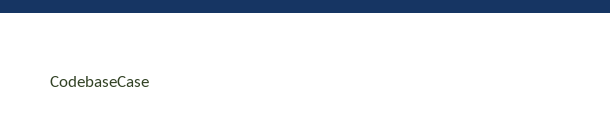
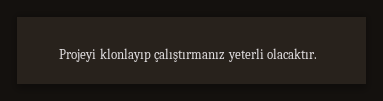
- CodebaseCase
+ Projeyi klonlayıp çalıştırmanız yeterli olacaktır.

